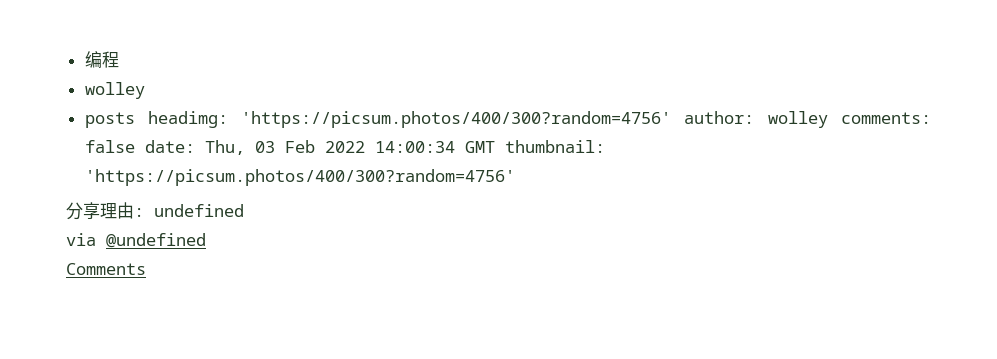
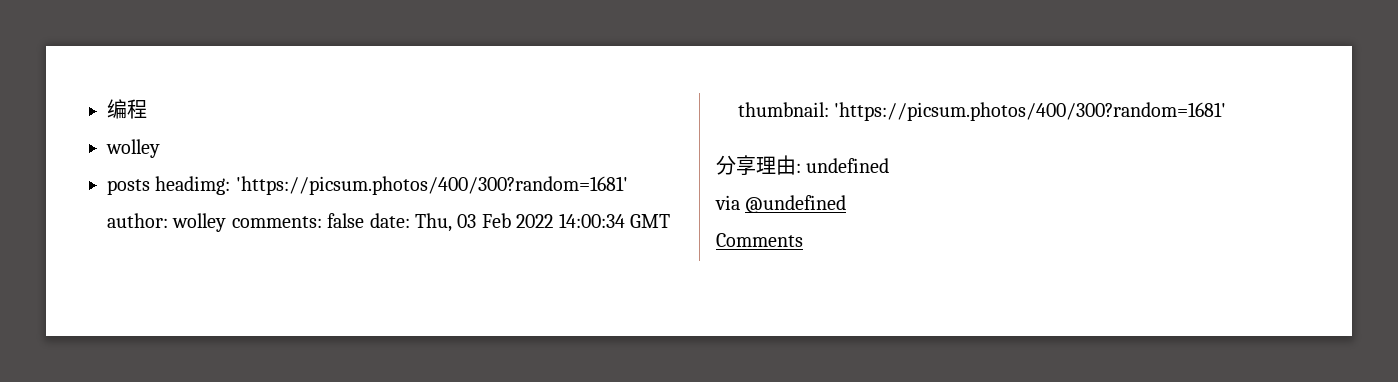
- posts headimg: 'https://picsum.photos/400/300?random=4756' author: wolley comments: false date: Thu, 03 Feb 2022 14:00:34 GMT thumbnail: 'https://picsum.photos/400/300?random=4756'
+ posts headimg: 'https://picsum.photos/400/300?random=1681' author: wolley comments: false date: Thu, 03 Feb 2022 14:00:34 GMT thumbnail: 'https://picsum.photos/400/300?random=1681'

